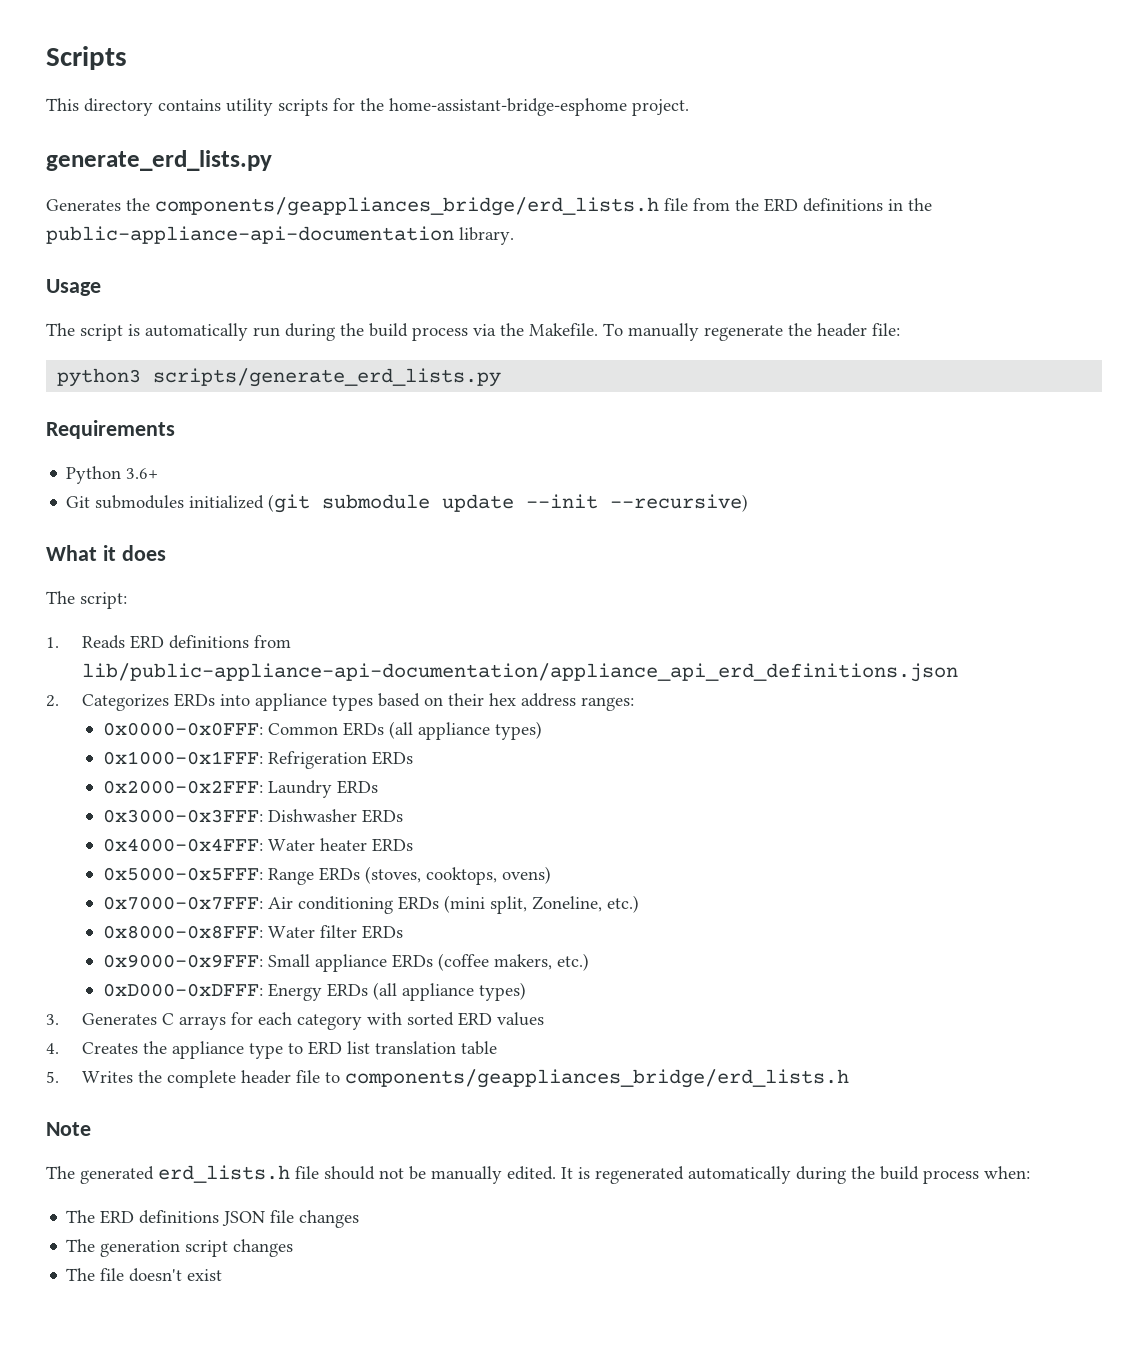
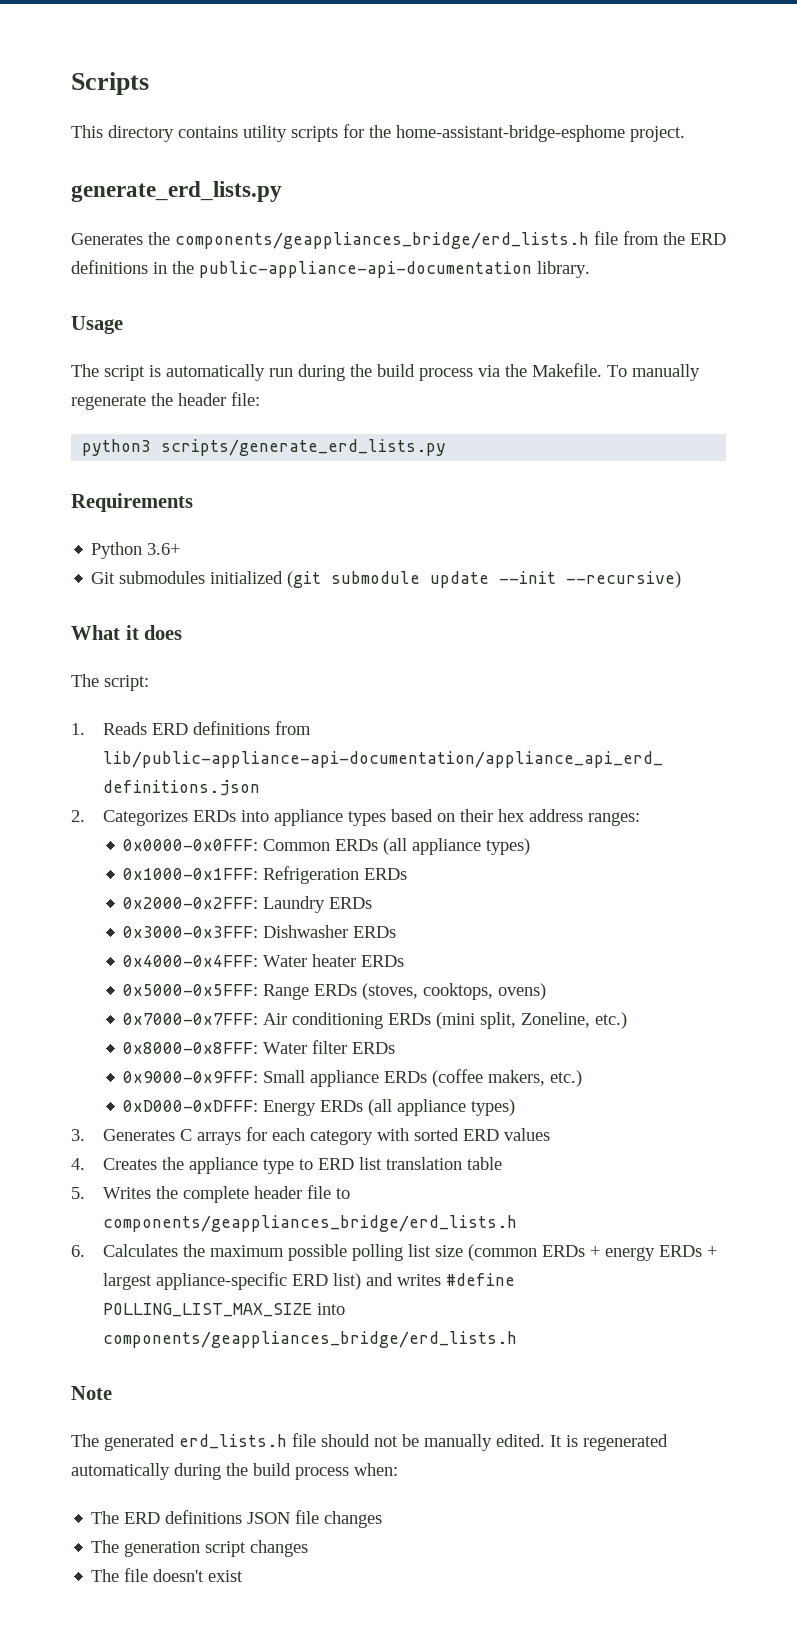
+ 6. Calculates the maximum possible polling list size (common ERDs + energy ERDs + largest appliance-specific ERD list) and writes #define POLLING_LIST_MAX_SIZE into components/geappliances_bridge/erd_lists.h

